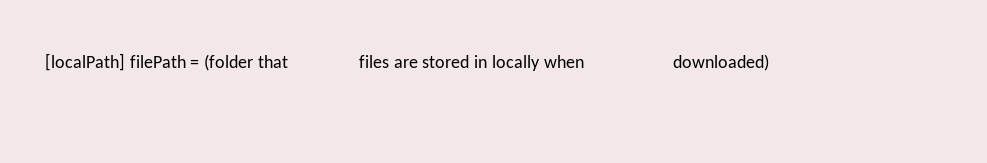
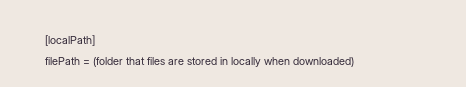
- [localPath] filePath = (folder that files are stored in locally when downloaded)
+ [localPath]
+ filePath = (folder that files are stored in locally when downloaded)

